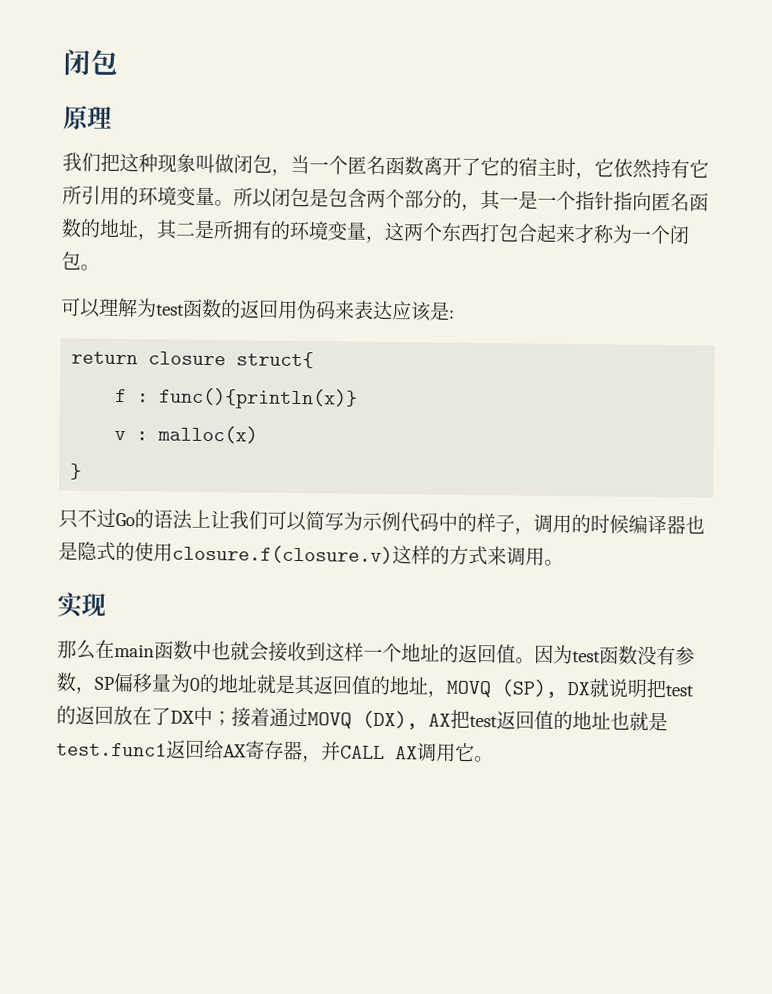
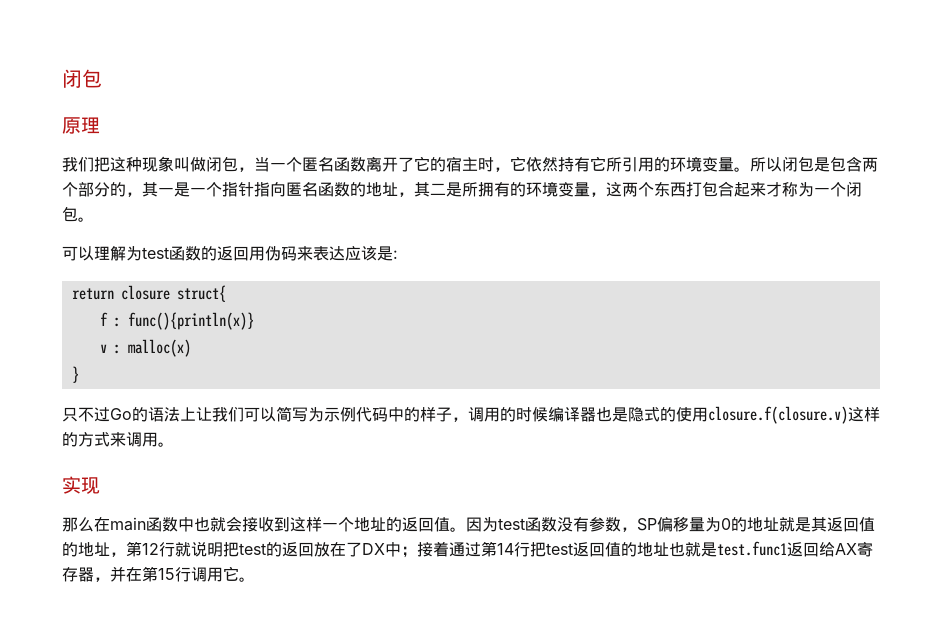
- 因为test函数没有参数，SP偏移量为0的地址就是其返回值的地址，MOVQ (SP), DX就说明把test的返回放在了DX中；接着通过MOVQ (DX), AX把test返回值的地址也就是test.func1返回给AX寄存器，并CALL AX调用它。
+ 因为test函数没有参数，SP偏移量为0的地址就是其返回值的地址，第12行就说明把test的返回放在了DX中；接着通过第14行把test返回值的地址也就是test.func1返回给AX寄存器，并在第15行调用它。

